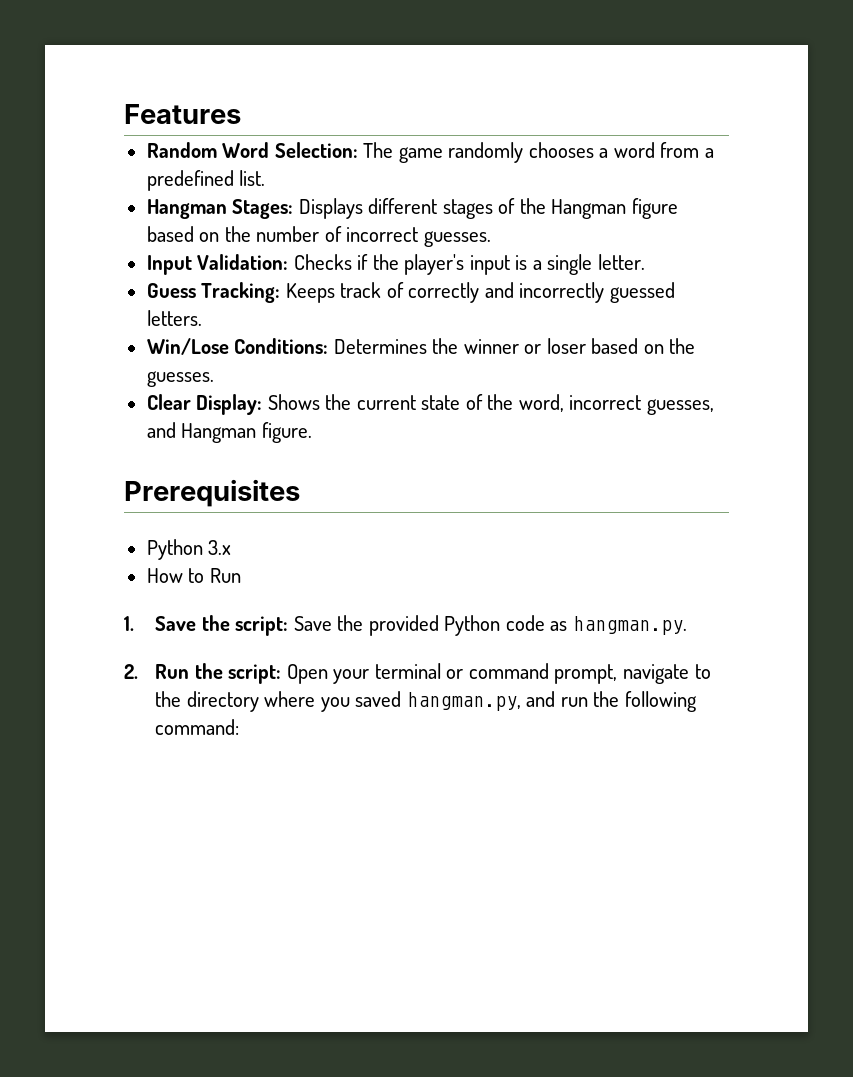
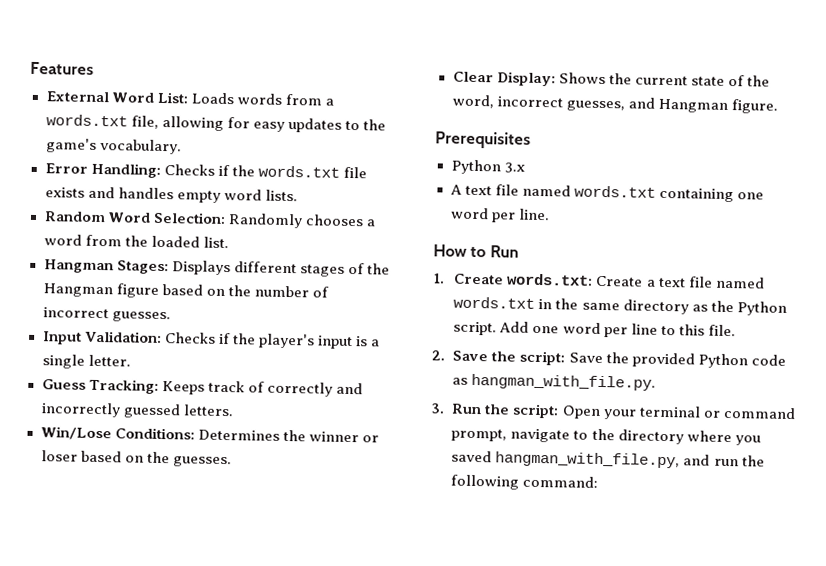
+ External Word List: Loads words from a words.txt file, allowing for easy updates to the game's vocabulary.
+ Error Handling: Checks if the words.txt file exists and handles empty word lists.
- Random Word Selection: The game randomly chooses a word from a predefined list.
+ Random Word Selection: Randomly chooses a word from the loaded list.
+ A text file named words.txt containing one word per line.
  How to Run
- 1. Save the script: Save the provided Python code as hangman.py.
- 2. Run the script: Open your terminal or command prompt, navigate to the directory where you saved hangman.py, and run the following command:
+ 1. Create words.txt: Create a text file named words.txt in the same directory as the Python script. Add one word per line to this file.
+ 2. Save the script: Save the provided Python code as hangman_with_file.py.
+ 3. Run the script: Open your terminal or command prompt, navigate to the directory where you saved hangman_with_file.py, and run the following command:

